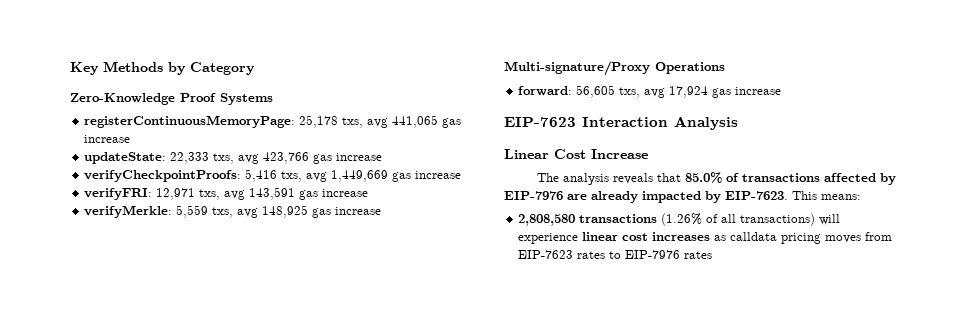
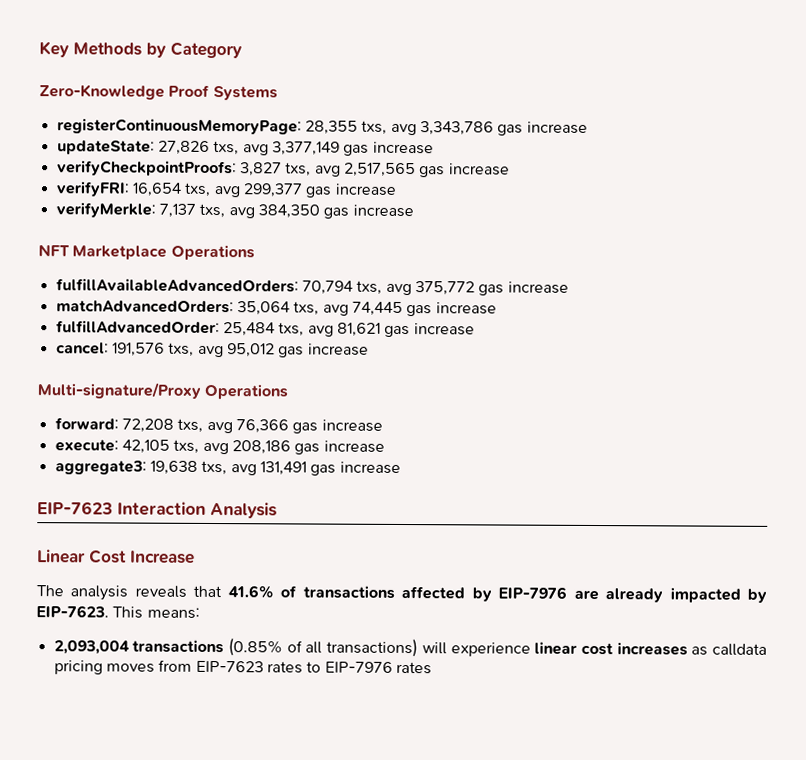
- registerContinuousMemoryPage: 25,178 txs, avg 441,065 gas increase
+ registerContinuousMemoryPage: 28,355 txs, avg 3,343,786 gas increase
- updateState: 22,333 txs, avg 423,766 gas increase
+ updateState: 27,826 txs, avg 3,377,149 gas increase
- verifyCheckpointProofs: 5,416 txs, avg 1,449,669 gas increase
+ verifyCheckpointProofs: 3,827 txs, avg 2,517,565 gas increase
- verifyFRI: 12,971 txs, avg 143,591 gas increase
+ verifyFRI: 16,654 txs, avg 299,377 gas increase
- verifyMerkle: 5,559 txs, avg 148,925 gas increase
+ verifyMerkle: 7,137 txs, avg 384,350 gas increase
+ NFT Marketplace Operations
+ fulfillAvailableAdvancedOrders: 70,794 txs, avg 375,772 gas increase
+ matchAdvancedOrders: 35,064 txs, avg 74,445 gas increase
+ fulfillAdvancedOrder: 25,484 txs, avg 81,621 gas increase
+ cancel: 191,576 txs, avg 95,012 gas increase
- forward: 56,605 txs, avg 17,924 gas increase
+ forward: 72,208 txs, avg 76,366 gas increase
+ execute: 42,105 txs, avg 208,186 gas increase
+ aggregate3: 19,638 txs, avg 131,491 gas increase
- The analysis reveals that 85.0% of transactions affected by EIP-7976 are already impacted by EIP-7623.
+ The analysis reveals that 41.6% of transactions affected by EIP-7976 are already impacted by EIP-7623.
- 2,808,580 transactions (1.26% of all transactions) will experience linear cost increases as calldata pricing moves from EIP-7623 rates to EIP-7976 rates
+ 2,093,004 transactions (0.85% of all transactions) will experience linear cost increases as calldata pricing moves from EIP-7623 rates to EIP-7976 rates

